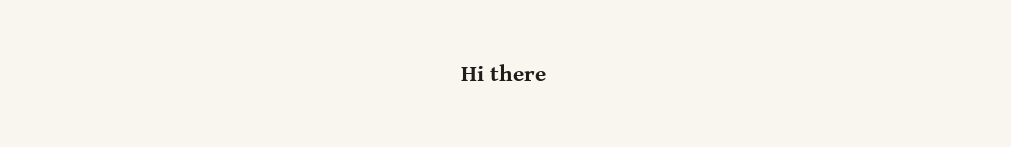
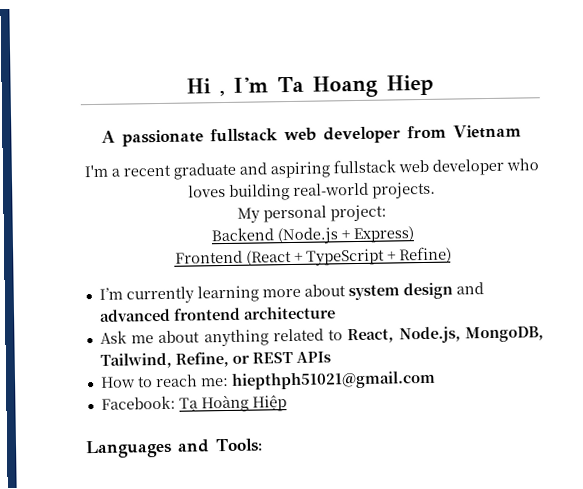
- Hi there
+ Hi , I'm Ta Hoang Hiep
+ A passionate fullstack web developer from Vietnam
+ I'm a recent graduate and aspiring fullstack web developer who loves building real-world projects.
+ My personal project:
+ Backend (Node.js + Express)
+ Frontend (React + TypeScript + Refine)
+ I’m currently learning more about system design and advanced frontend architecture
+ Ask me about anything related to React, Node.js, MongoDB, Tailwind, Refine, or REST APIs
+ How to reach me: hiepthph51021@gmail.com
+ Facebook: Tạ Hoàng Hiệp
+ Languages and Tools:

